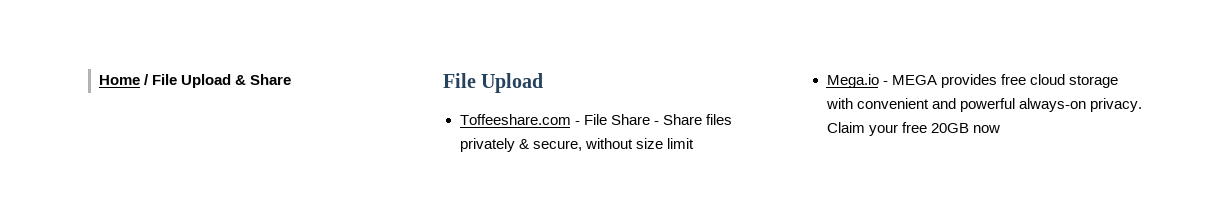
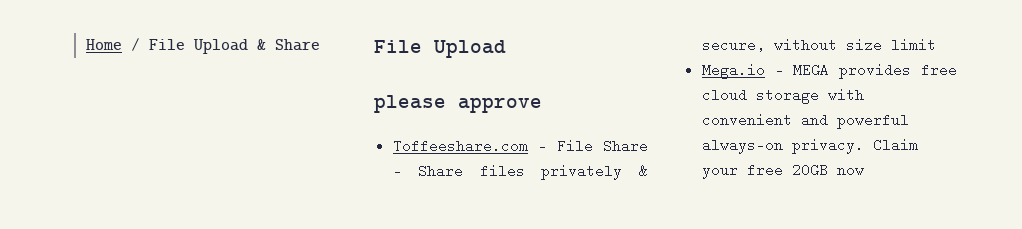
+ please approve

